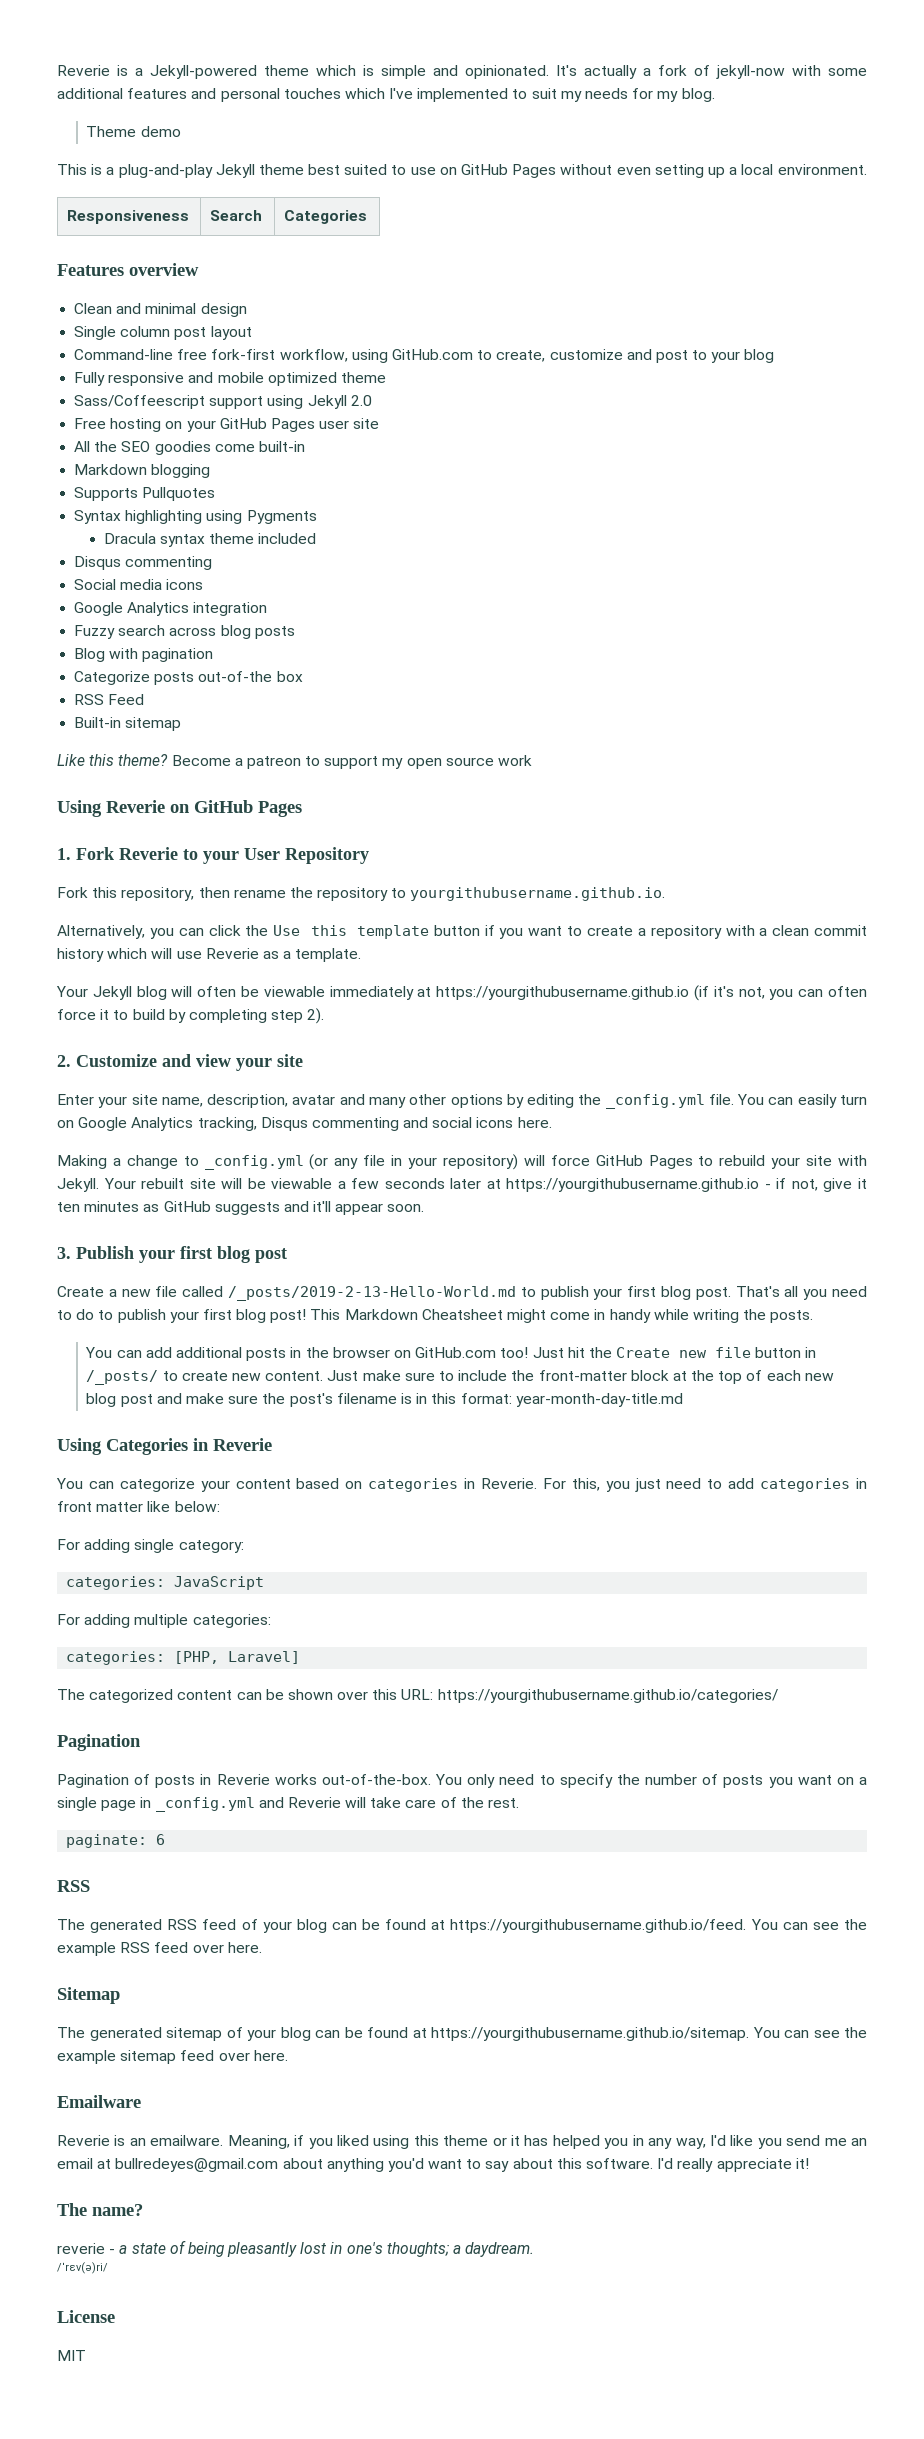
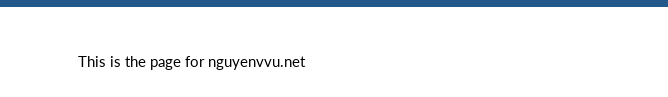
- Reverie is a Jekyll-powered theme which is simple and opinionated. It's actually a fork of jekyll-now with some additional features and personal touches which I've implemented to suit my needs for my blog.
- Theme demo
- This is a plug-and-play Jekyll theme best suited to use on GitHub Pages without even setting up a local environment.
- Responsiveness | Search | Categories
- Features overview
- Clean and minimal design
- Single column post layout
- Command-line free fork-first workflow, using GitHub.com to create, customize and post to your blog
- Fully responsive and mobile optimized theme
- Sass/Coffeescript support using Jekyll 2.0
- Free hosting on your GitHub Pages user site
- All the SEO goodies come built-in
- Markdown blogging
- Supports Pullquotes
- Syntax highlighting using Pygments
- Dracula syntax theme included
- Disqus commenting
- Social media icons
- Google Analytics integration
- Fuzzy search across blog posts
- Blog with pagination
- Categorize posts out-of-the box
- RSS Feed
- Built-in sitemap
- Like this theme? Become a patreon to support my open source work
- Using Reverie on GitHub Pages
- 1. Fork Reverie to your User Repository
- Fork this repository, then rename the repository to yourgithubusername.github.io.
- Alternatively, you can click the Use this template button if you want to create a repository with a clean commit history which will use Reverie as a template.
- Your Jekyll blog will often be viewable immediately at https://yourgithubusername.github.io (if it's not, you can often force it to build by completing step 2).
- 2. Customize and view your site
- Enter your site name, description, avatar and many other options by editing the _config.yml file. You can easily turn on Google Analytics tracking, Disqus commenting and social icons here.
- Making a change to _config.yml (or any file in your repository) will force GitHub Pages to rebuild your site with Jekyll. Your rebuilt site will be viewable a few seconds later at https://yourgithubusername.github.io - if not, give it ten minutes as GitHub suggests and it'll appear soon.
- 3. Publish your first blog post
- Create a new file called /_posts/2019-2-13-Hello-World.md to publish your first blog post. That's all you need to do to publish your first blog post! This Markdown Cheatsheet might come in handy while writing the posts.
- You can add additional posts in the browser on GitHub.com too! Just hit the Create new file button in /_posts/ to create new content. Just make sure to include the front-matter block at the top of each new blog post and make sure the post's filename is in this format: year-month-day-title.md
- Using Categories in Reverie
- You can categorize your content based on categories in Reverie. For this, you just need to add categories in front matter like below:
- For adding single category:
- categories: JavaScript
- For adding multiple categories:
- categories: [PHP, Laravel]
- The categorized content can be shown over this URL: https://yourgithubusername.github.io/categories/
- Pagination
- Pagination of posts in Reverie works out-of-the-box. You only need to specify the number of posts you want on a single page in _config.yml and Reverie will take care of the rest.
- paginate: 6
- RSS
- The generated RSS feed of your blog can be found at https://yourgithubusername.github.io/feed. You can see the example RSS feed over here.
- Sitemap
- The generated sitemap of your blog can be found at https://yourgithubusername.github.io/sitemap. You can see the example sitemap feed over here.
- Emailware
- Reverie is an emailware. Meaning, if you liked using this theme or it has helped you in any way, I'd like you send me an email at bullredeyes@gmail.com about anything you'd want to say about this software. I'd really appreciate it!
- The name?
- reverie - a state of being pleasantly lost in one's thoughts; a daydream.
- /ˈrɛv(ə)ri/
- License
- MIT
+ This is the page for nguyenvvu.net

